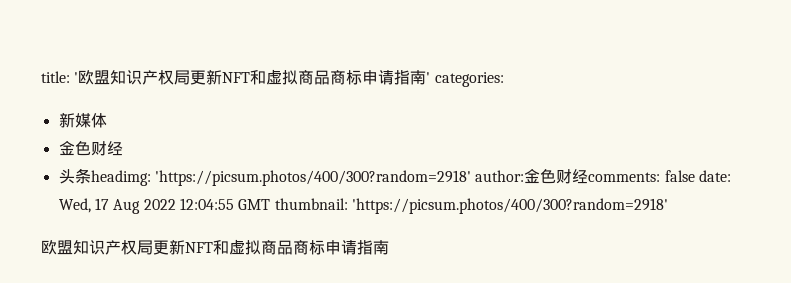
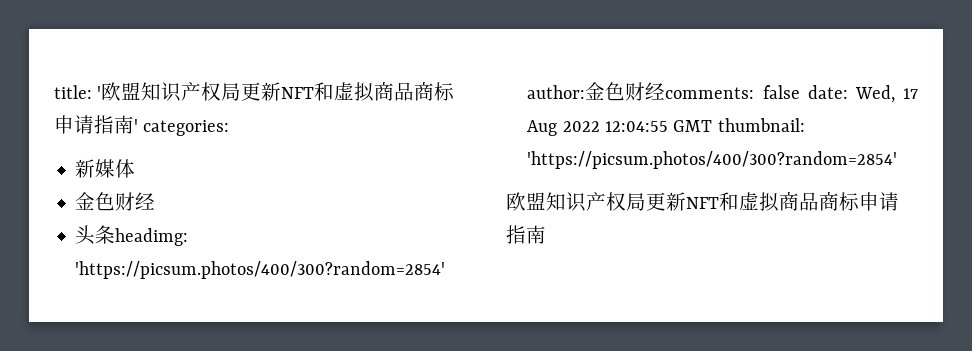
- 头条headimg: 'https://picsum.photos/400/300?random=2918' author:金色财经comments: false date: Wed, 17 Aug 2022 12:04:55 GMT thumbnail: 'https://picsum.photos/400/300?random=2918'
+ 头条headimg: 'https://picsum.photos/400/300?random=2854' author:金色财经comments: false date: Wed, 17 Aug 2022 12:04:55 GMT thumbnail: 'https://picsum.photos/400/300?random=2854'

